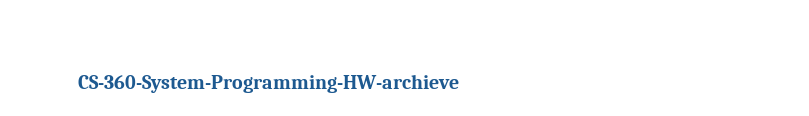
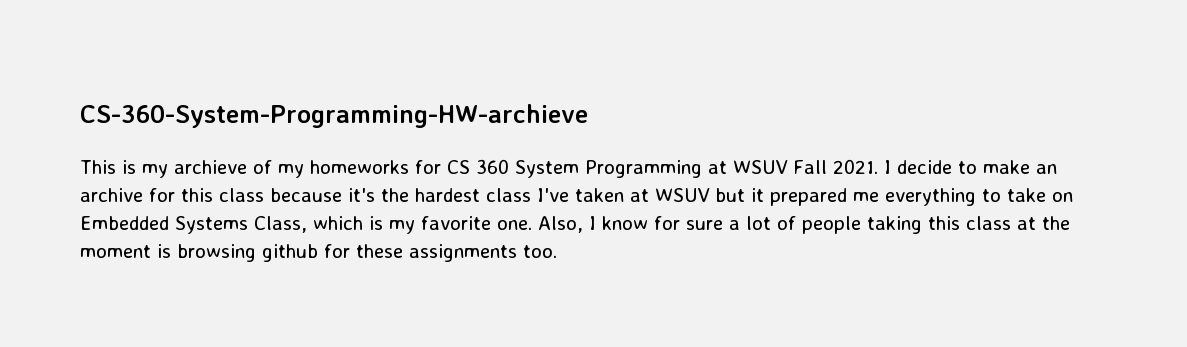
+ This is my archieve of my homeworks for CS 360 System Programming at WSUV Fall 2021. I decide to make an archive for this class because it's the hardest class I've taken at WSUV but it prepared me everything to take on Embedded Systems Class, which is my favorite one. Also, I know for sure a lot of people taking this class at the moment is browsing github for these assignments too.

